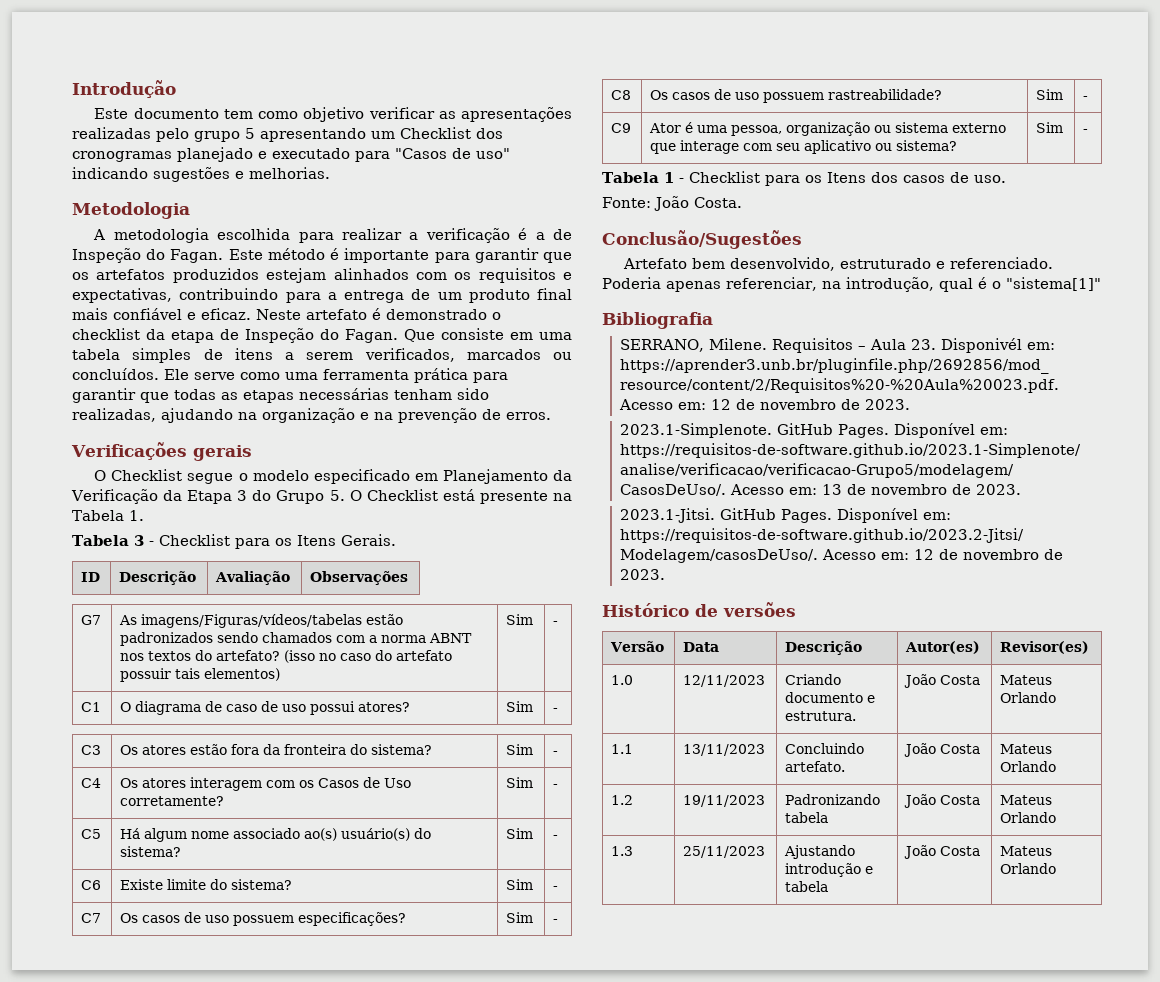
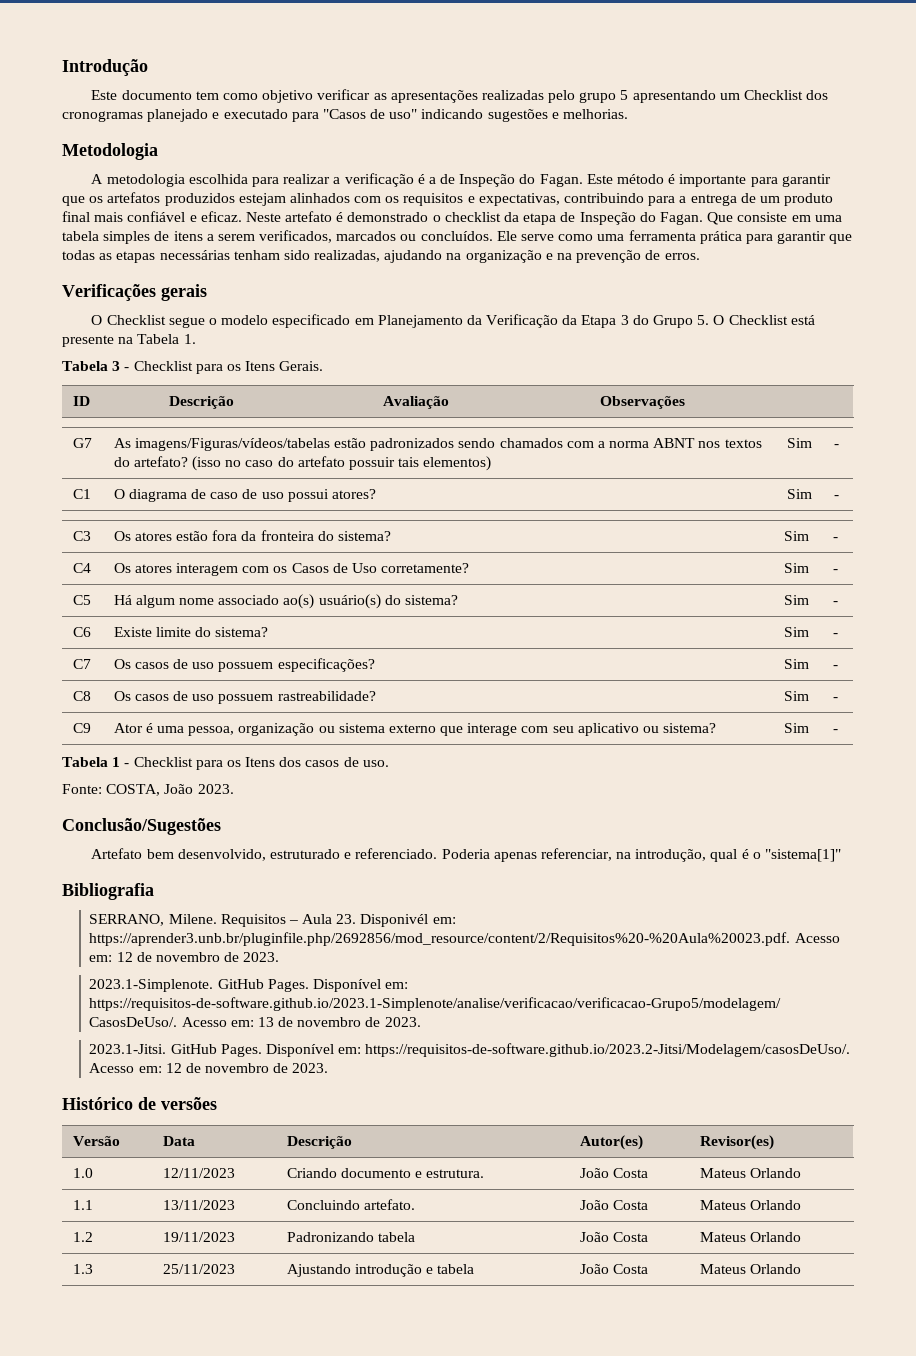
- Fonte: João Costa.
+ Fonte: COSTA, João 2023.

